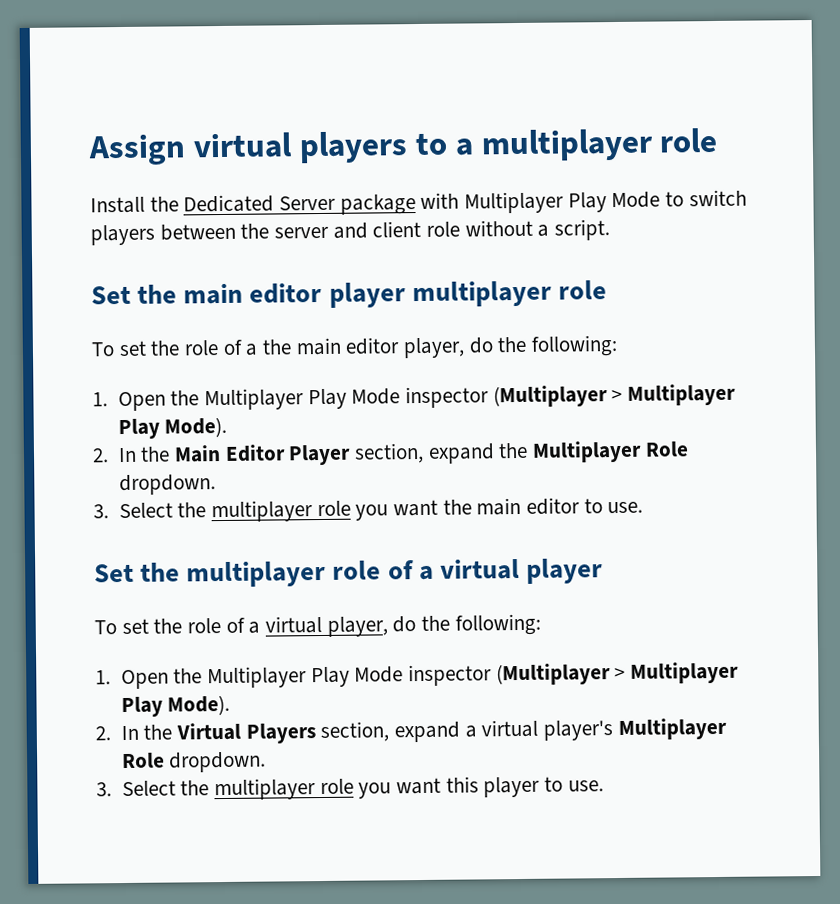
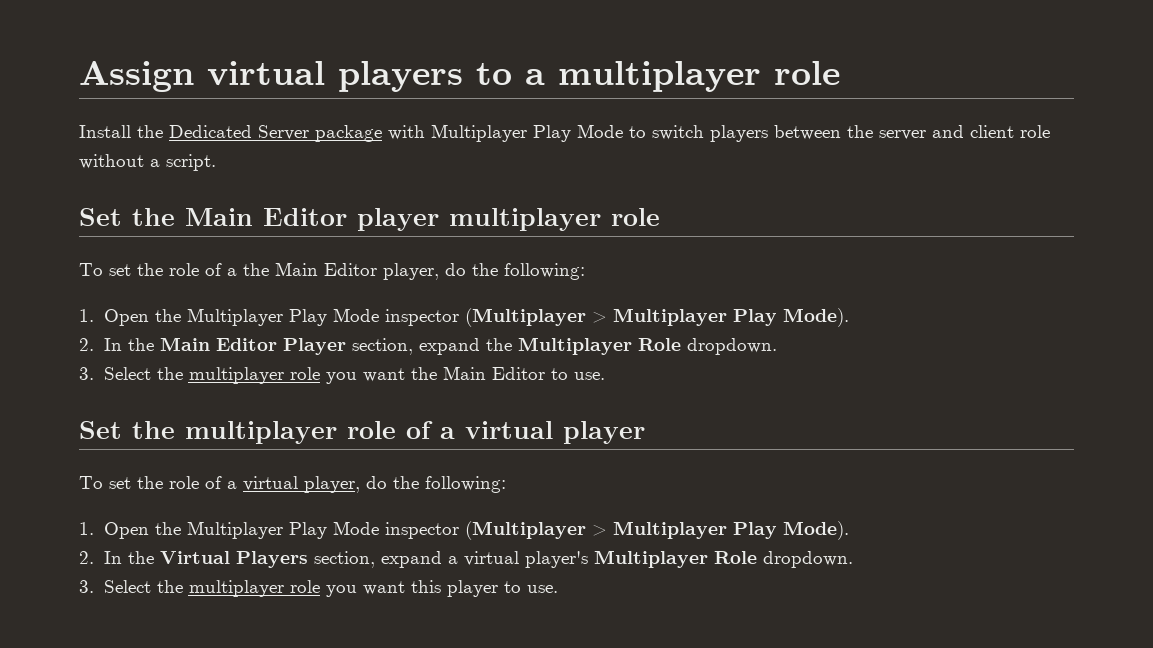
- Set the main editor player multiplayer role
+ Set the Main Editor player multiplayer role
- To set the role of a the main editor player, do the following:
+ To set the role of a the Main Editor player, do the following:
- 3. Select the multiplayer role you want the main editor to use.
+ 3. Select the multiplayer role you want the Main Editor to use.

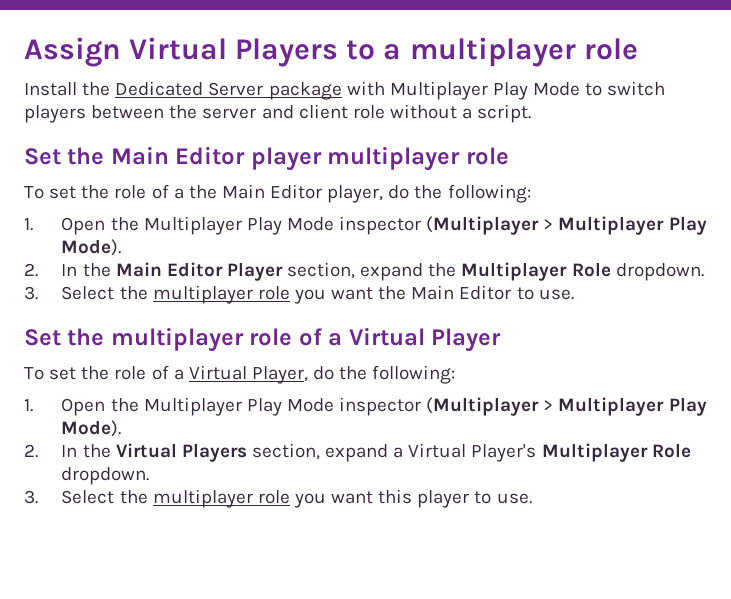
- Assign virtual players to a multiplayer role
+ Assign Virtual Players to a multiplayer role
- Set the multiplayer role of a virtual player
- To set the role of a virtual player, do the following:
+ Set the multiplayer role of a Virtual Player
+ To set the role of a Virtual Player, do the following:
- 2. In the Virtual Players section, expand a virtual player's Multiplayer Role dropdown.
+ 2. In the Virtual Players section, expand a Virtual Player's Multiplayer Role dropdown.

